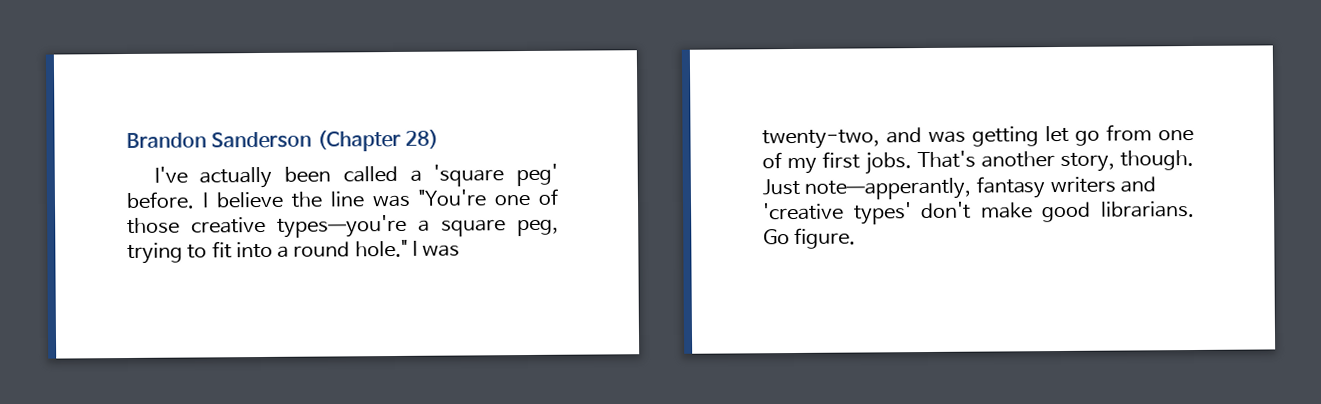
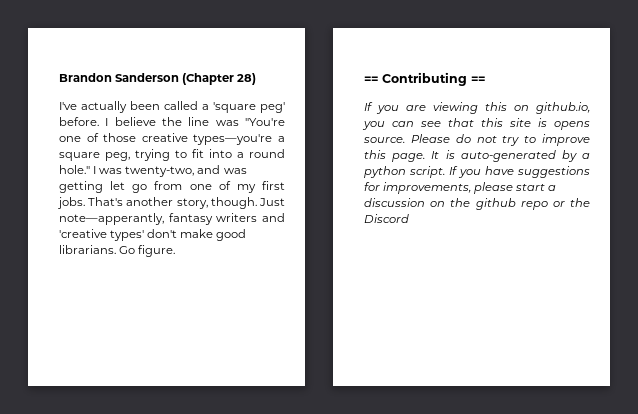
+ == Contributing ==
+ If you are viewing this on github.io, you can see that this site is opens source. Please do not try to improve this page. It is auto-generated by a python script. If you have suggestions for improvements, please start a discussion on the github repo or the Discord

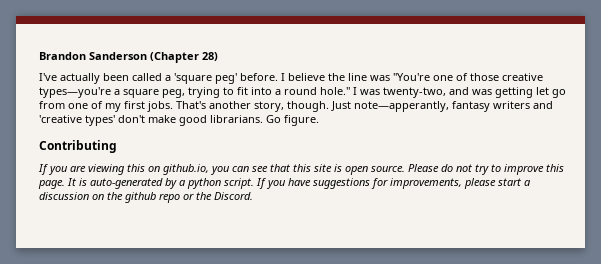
- == Contributing ==
+ Contributing
- If you are viewing this on github.io, you can see that this site is opens source.
+ If you are viewing this on github.io, you can see that this site is open source.
- If you have suggestions for improvements, please start a discussion on the github repo or the Discord
+ If you have suggestions for improvements, please start a discussion on the github repo or the Discord.

